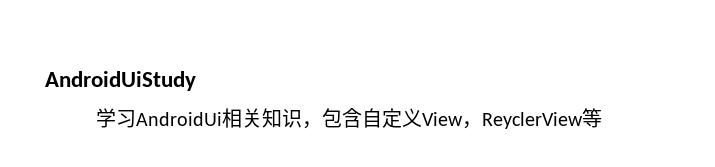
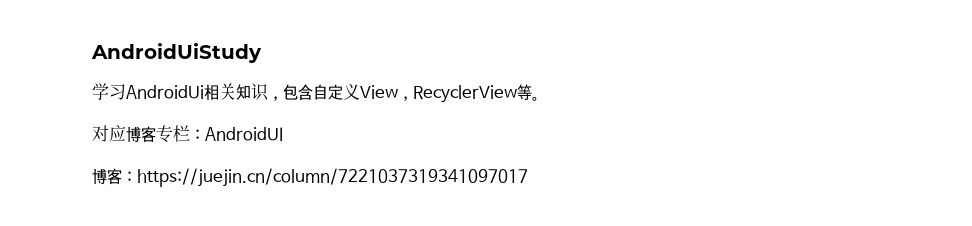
- 学习AndroidUi相关知识，包含自定义View，ReyclerView等
+ 学习AndroidUi相关知识，包含自定义View，RecyclerView等。
+ 对应博客专栏：AndroidUI
+ 博客：https://juejin.cn/column/7221037319341097017

